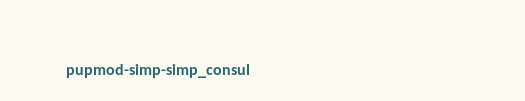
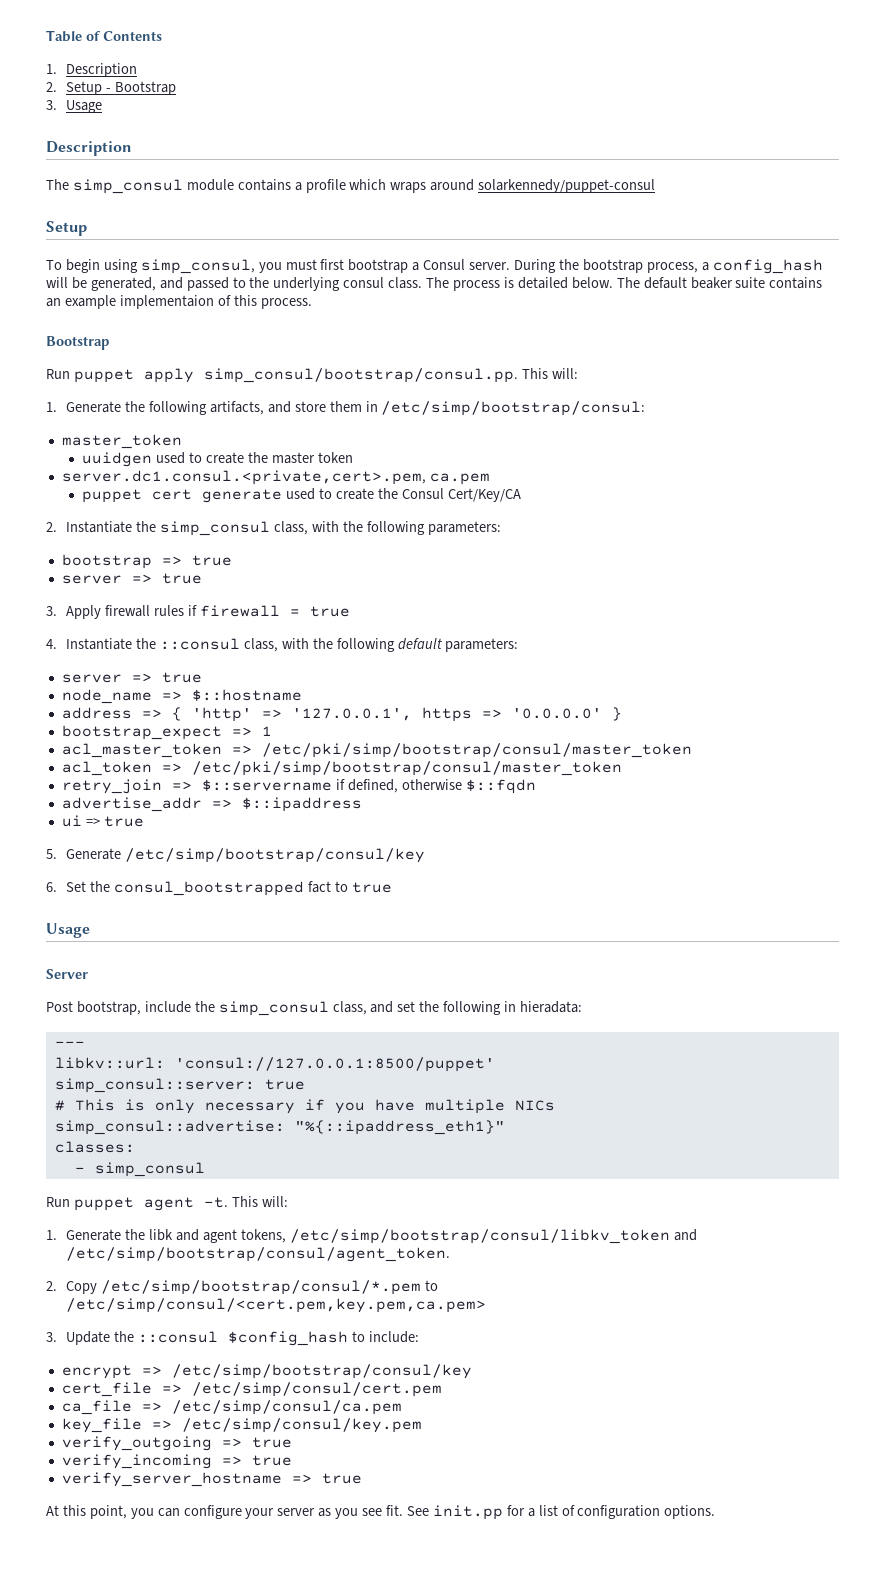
- pupmod-simp-simp_consul
+ Table of Contents
+ 1. Description
+ 2. Setup - Bootstrap
+ 3. Usage
+ Description
+ The simp_consul module contains a profile which wraps around solarkennedy/puppet-consul
+ Setup
+ To begin using simp_consul, you must first bootstrap a Consul server. During the bootstrap process, a config_hash will be generated, and passed to the underlying consul class. The process is detailed below. The default beaker suite contains an example implementaion of this process.
+ Bootstrap
+ Run puppet apply simp_consul/bootstrap/consul.pp. This will:
+ 1. Generate the following artifacts, and store them in /etc/simp/bootstrap/consul:
+ master_token
+ uuidgen used to create the master token
+ server.dc1.consul.<private,cert>.pem, ca.pem
+ puppet cert generate used to create the Consul Cert/Key/CA
+ 2. Instantiate the simp_consul class, with the following parameters:
+ bootstrap => true
+ server => true
+ 3. Apply firewall rules if firewall = true
+ 4. Instantiate the ::consul class, with the following default parameters:
+ server => true
+ node_name => $::hostname
+ address => { 'http' => '127.0.0.1', https => '0.0.0.0' }
+ bootstrap_expect => 1
+ acl_master_token => /etc/pki/simp/bootstrap/consul/master_token
+ acl_token => /etc/pki/simp/bootstrap/consul/master_token
+ retry_join => $::servername if defined, otherwise $::fqdn
+ advertise_addr => $::ipaddress
+ ui => true
+ 5. Generate /etc/simp/bootstrap/consul/key
+ 6. Set the consul_bootstrapped fact to true
+ Usage
+ Server
+ Post bootstrap, include the simp_consul class, and set the following in hieradata:
+ ---
+ libkv::url: 'consul://127.0.0.1:8500/puppet'
+ simp_consul::server: true
+ # This is only necessary if you have multiple NICs
+ simp_consul::advertise: "%{::ipaddress_eth1}"
+ classes:
+ - simp_consul
+ Run puppet agent -t. This will:
+ 1. Generate the libk and agent tokens, /etc/simp/bootstrap/consul/libkv_token and /etc/simp/bootstrap/consul/agent_token.
+ 2. Copy /etc/simp/bootstrap/consul/*.pem to /etc/simp/consul/<cert.pem,key.pem,ca.pem>
+ 3. Update the ::consul $config_hash to include:
+ encrypt => /etc/simp/bootstrap/consul/key
+ cert_file => /etc/simp/consul/cert.pem
+ ca_file => /etc/simp/consul/ca.pem
+ key_file => /etc/simp/consul/key.pem
+ verify_outgoing => true
+ verify_incoming => true
+ verify_server_hostname => true
+ At this point, you can configure your server as you see fit. See init.pp for a list of configuration options.

